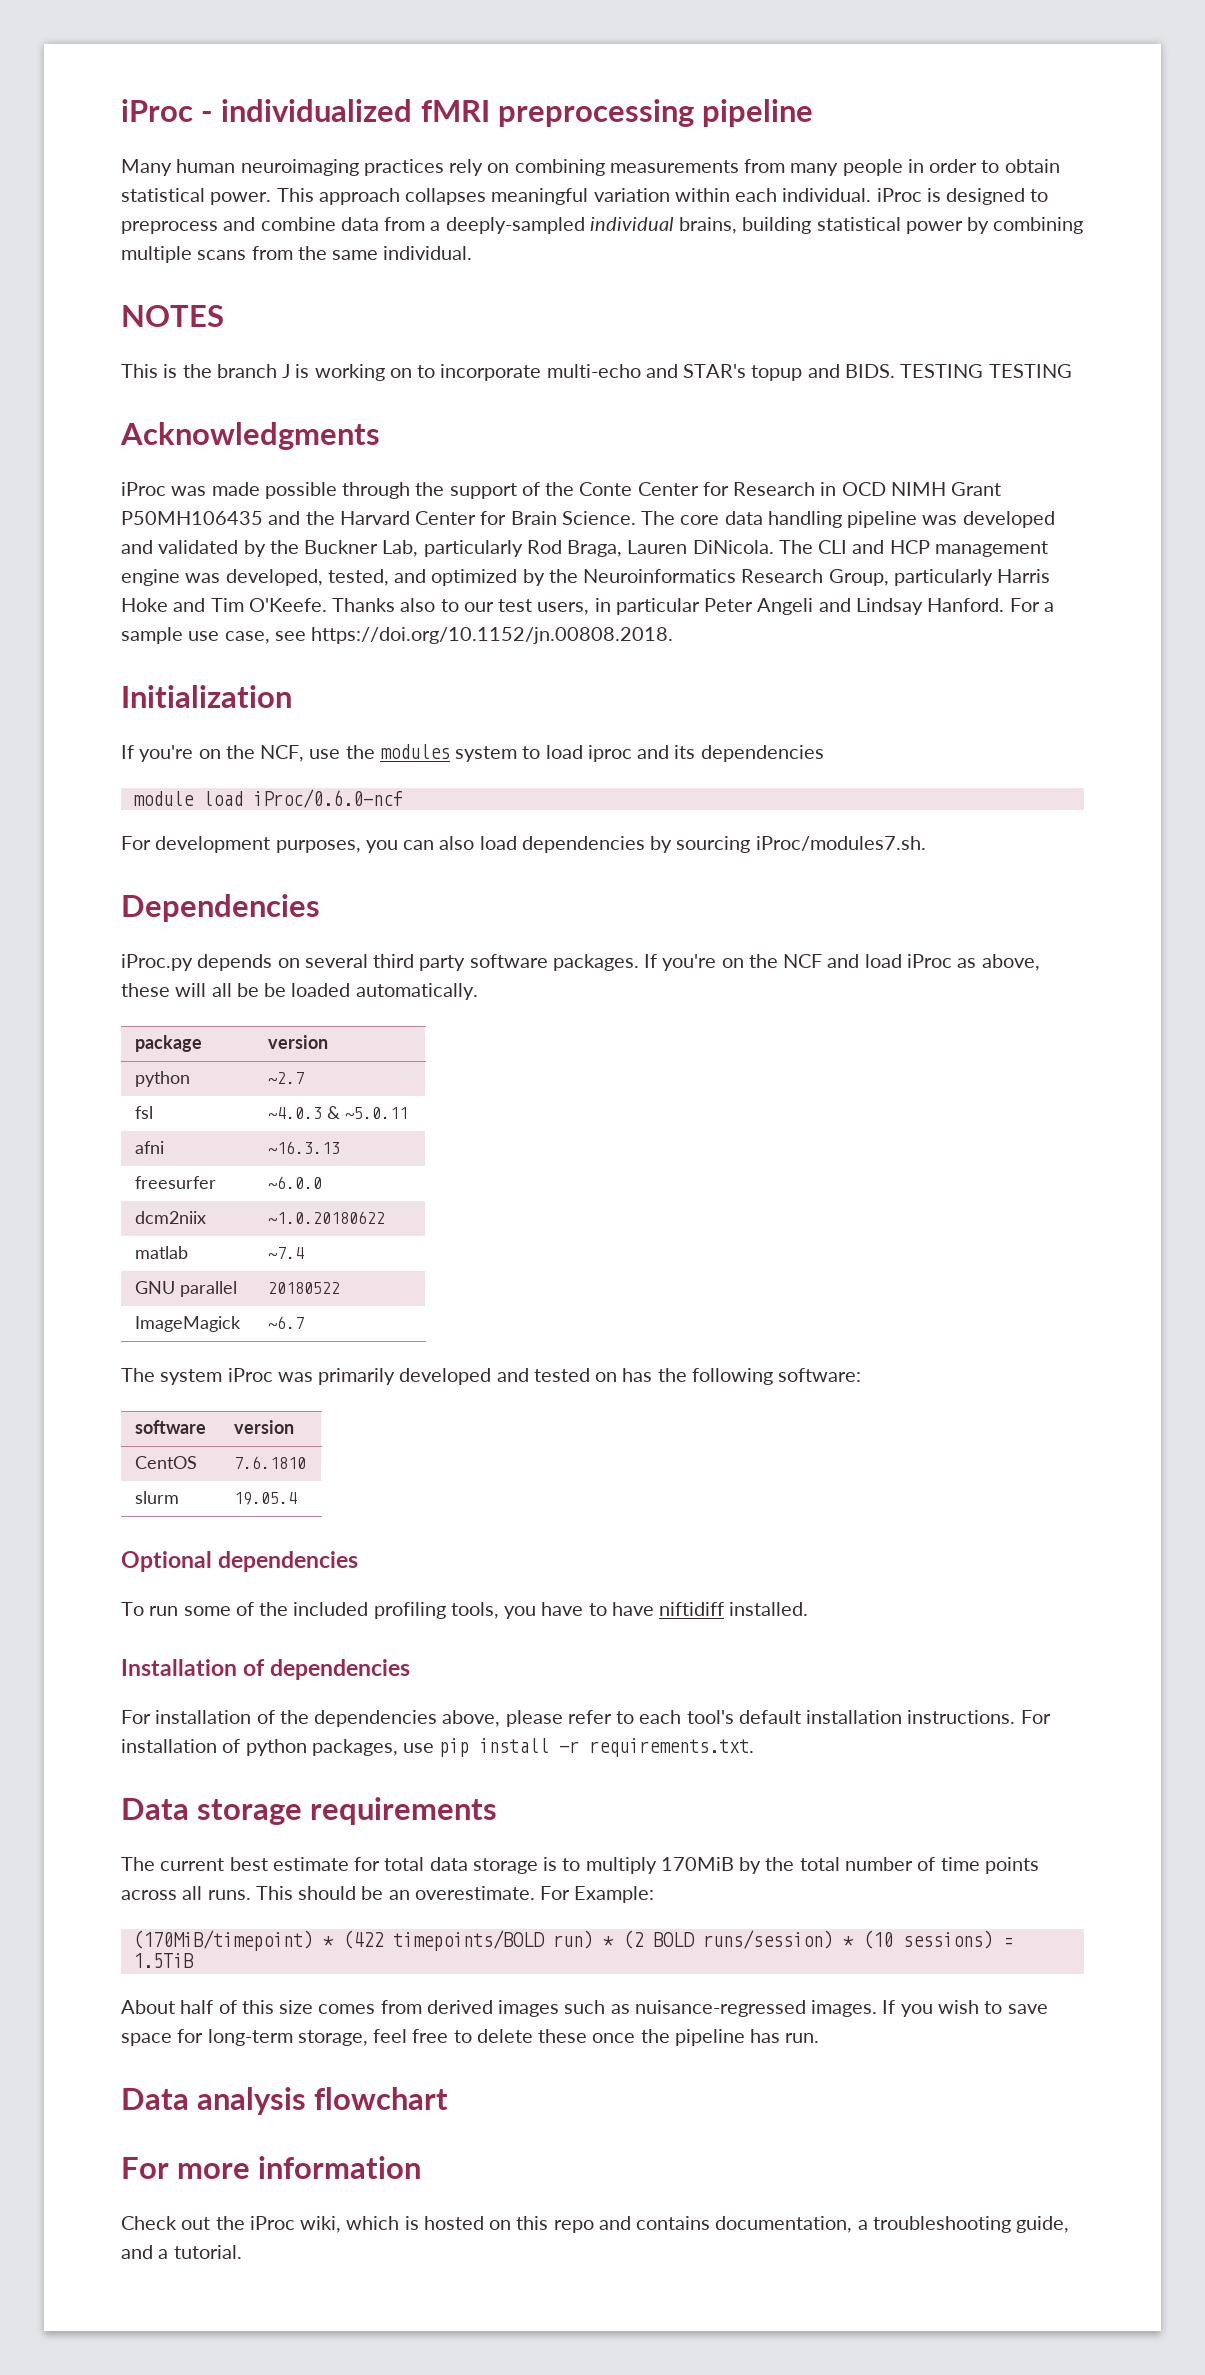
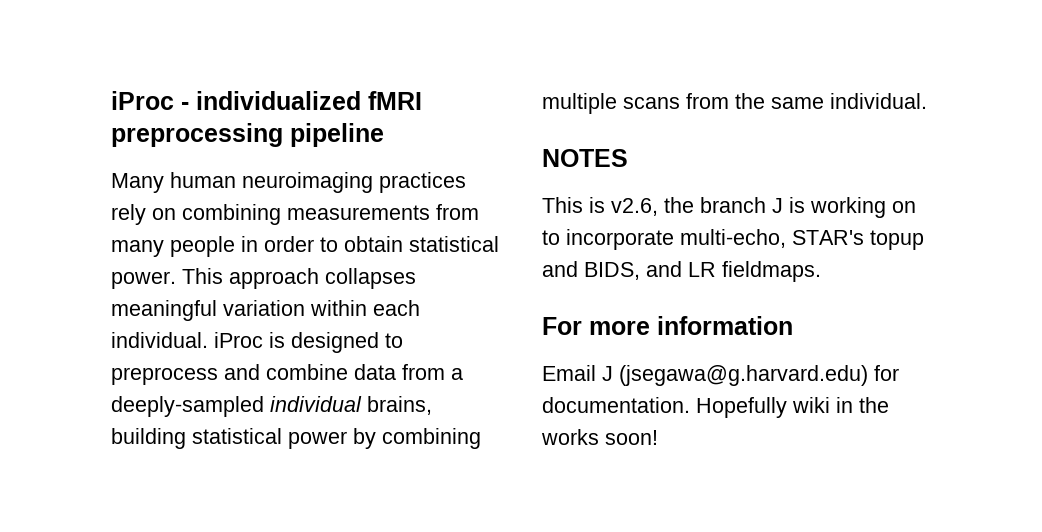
- This is the branch J is working on to incorporate multi-echo and STAR's topup and BIDS. TESTING TESTING
- Acknowledgments
- iProc was made possible through the support of the Conte Center for Research in OCD NIMH Grant P50MH106435 and the Harvard Center for Brain Science. The core data handling pipeline was developed and validated by the Buckner Lab, particularly Rod Braga, Lauren DiNicola. The CLI and HCP management engine was developed, tested, and optimized by the Neuroinformatics Research Group, particularly Harris Hoke and Tim O'Keefe. Thanks also to our test users, in particular Peter Angeli and Lindsay Hanford. For a sample use case, see https://doi.org/10.1152/jn.00808.2018.
- Initialization
- If you're on the NCF, use the modules system to load iproc and its dependencies
- module load iProc/0.6.0-ncf
- For development purposes, you can also load dependencies by sourcing iProc/modules7.sh.
- Dependencies
- iProc.py depends on several third party software packages. If you're on the NCF and load iProc as above, these will all be be loaded automatically.
- package | version
- python | ~2.7
- fsl | ~4.0.3 & ~5.0.11
- afni | ~16.3.13
- freesurfer | ~6.0.0
- dcm2niix | ~1.0.20180622
- matlab | ~7.4
- GNU parallel | 20180522
- ImageMagick | ~6.7
- The system iProc was primarily developed and tested on has the following software:
- software | version
- CentOS | 7.6.1810
- slurm | 19.05.4
- Optional dependencies
- To run some of the included profiling tools, you have to have niftidiff installed.
- Installation of dependencies
- For installation of the dependencies above, please refer to each tool's default installation instructions. For installation of python packages, use pip install -r requirements.txt.
- Data storage requirements
- The current best estimate for total data storage is to multiply 170MiB by the total number of time points across all runs. This should be an overestimate. For Example:
- (170MiB/timepoint) * (422 timepoints/BOLD run) * (2 BOLD runs/session) * (10 sessions) = 1.5TiB
- About half of this size comes from derived images such as nuisance-regressed images. If you wish to save space for long-term storage, feel free to delete these once the pipeline has run.
- Data analysis flowchart
+ This is v2.6, the branch J is working on to incorporate multi-echo, STAR's topup and BIDS, and LR fieldmaps.
  For more information
- Check out the iProc wiki, which is hosted on this repo and contains documentation, a troubleshooting guide, and a tutorial.
+ Email J (jsegawa@g.harvard.edu) for documentation. Hopefully wiki in the works soon!

